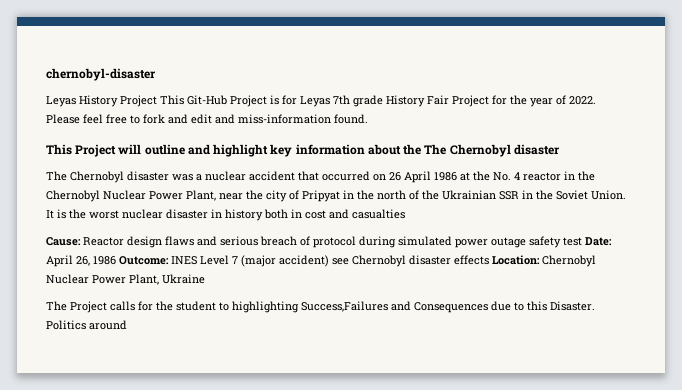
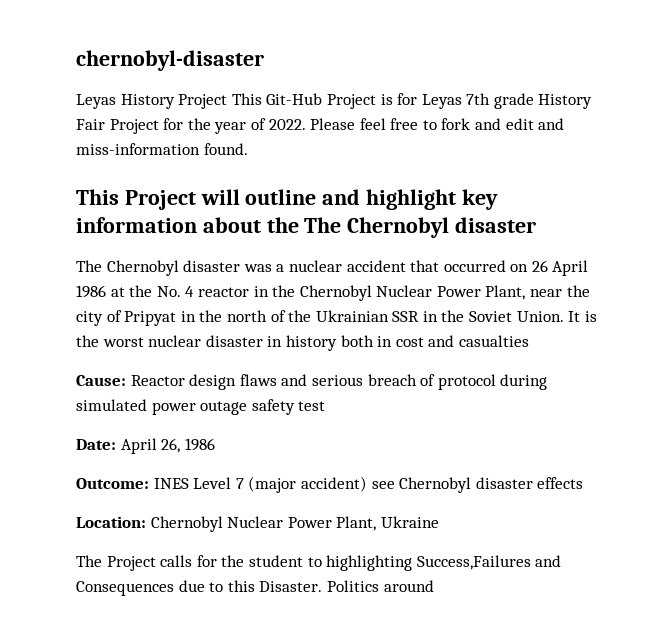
- Cause: Reactor design flaws and serious breach of protocol during simulated power outage safety test Date: April 26, 1986 Outcome: INES Level 7 (major accident) see Chernobyl disaster effects Location: Chernobyl Nuclear Power Plant, Ukraine
+ Cause: Reactor design flaws and serious breach of protocol during simulated power outage safety test
+ Date: April 26, 1986
+ Outcome: INES Level 7 (major accident) see Chernobyl disaster effects
+ Location: Chernobyl Nuclear Power Plant, Ukraine

